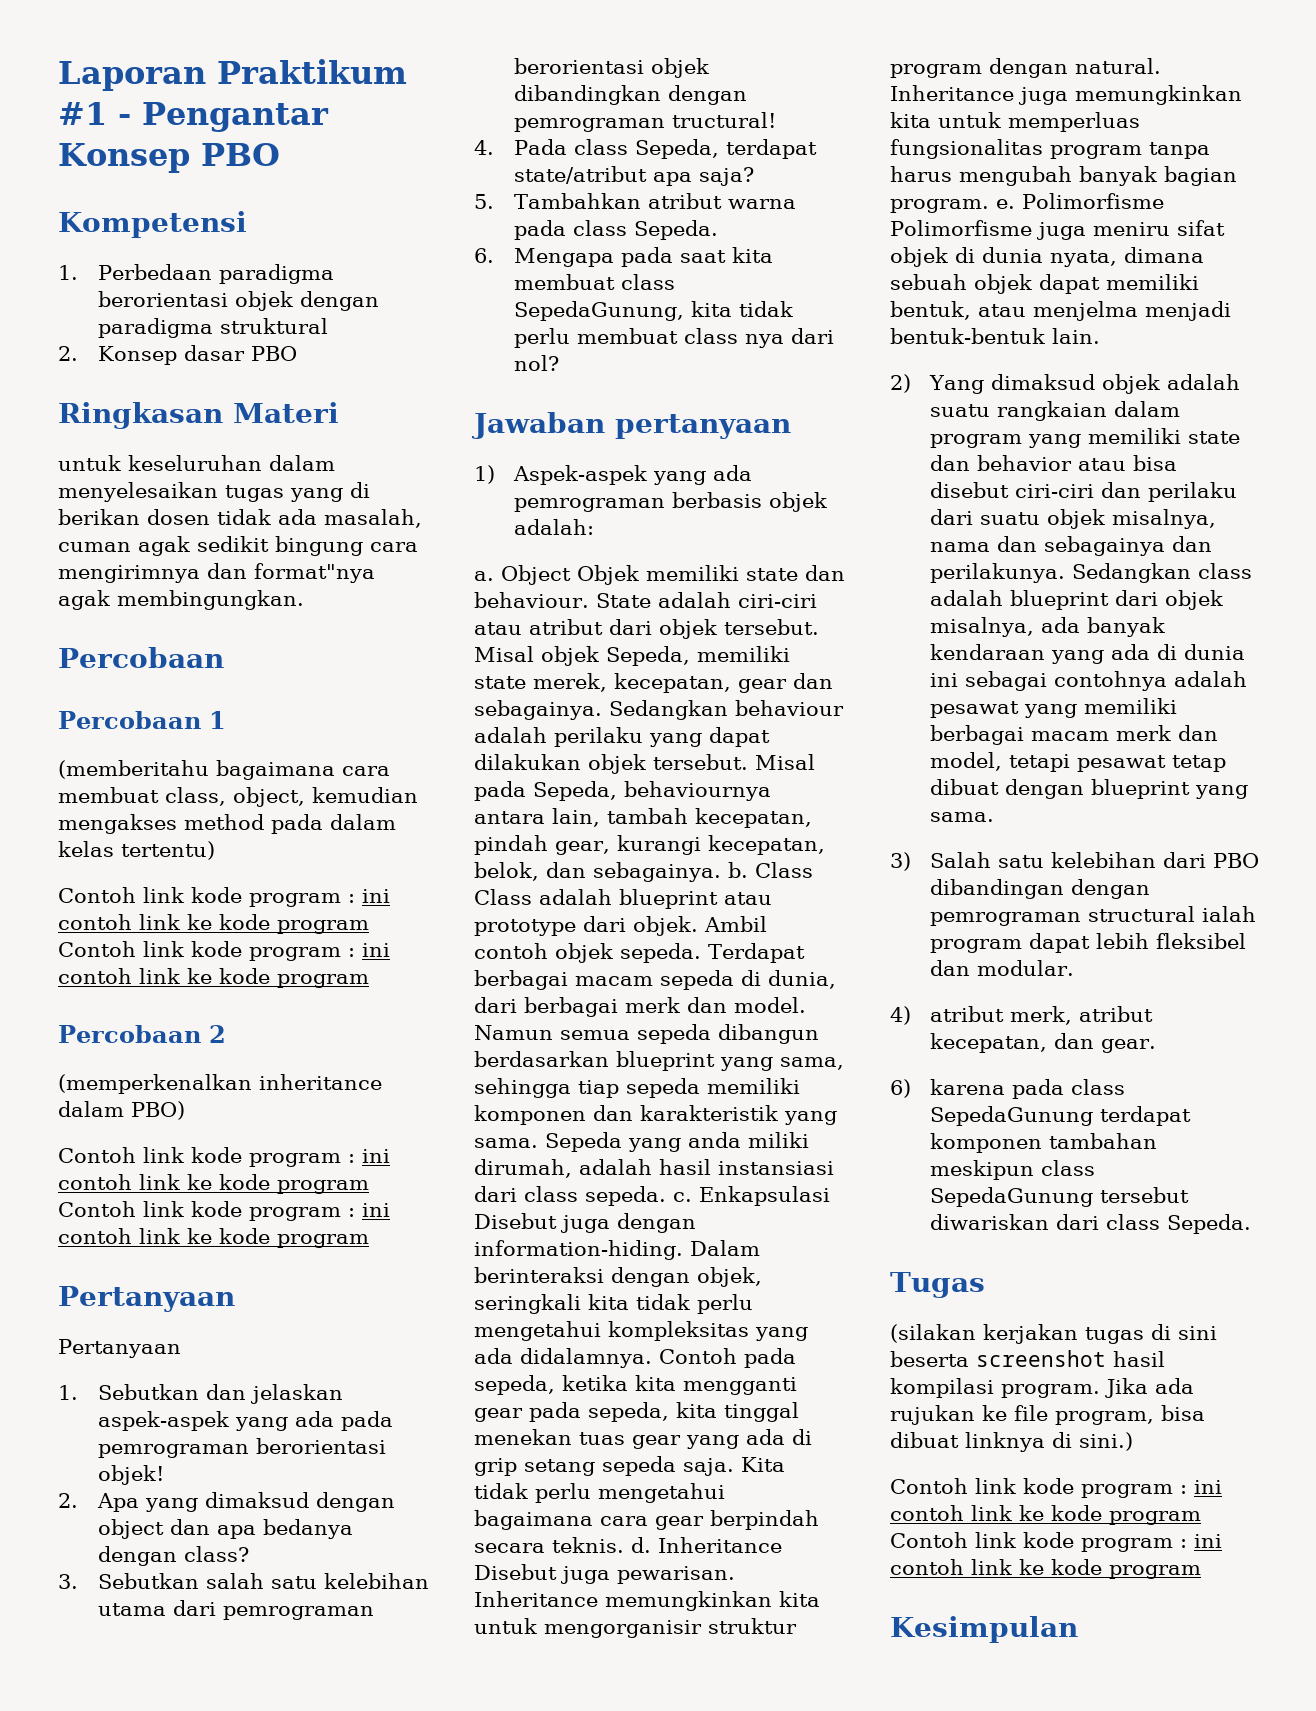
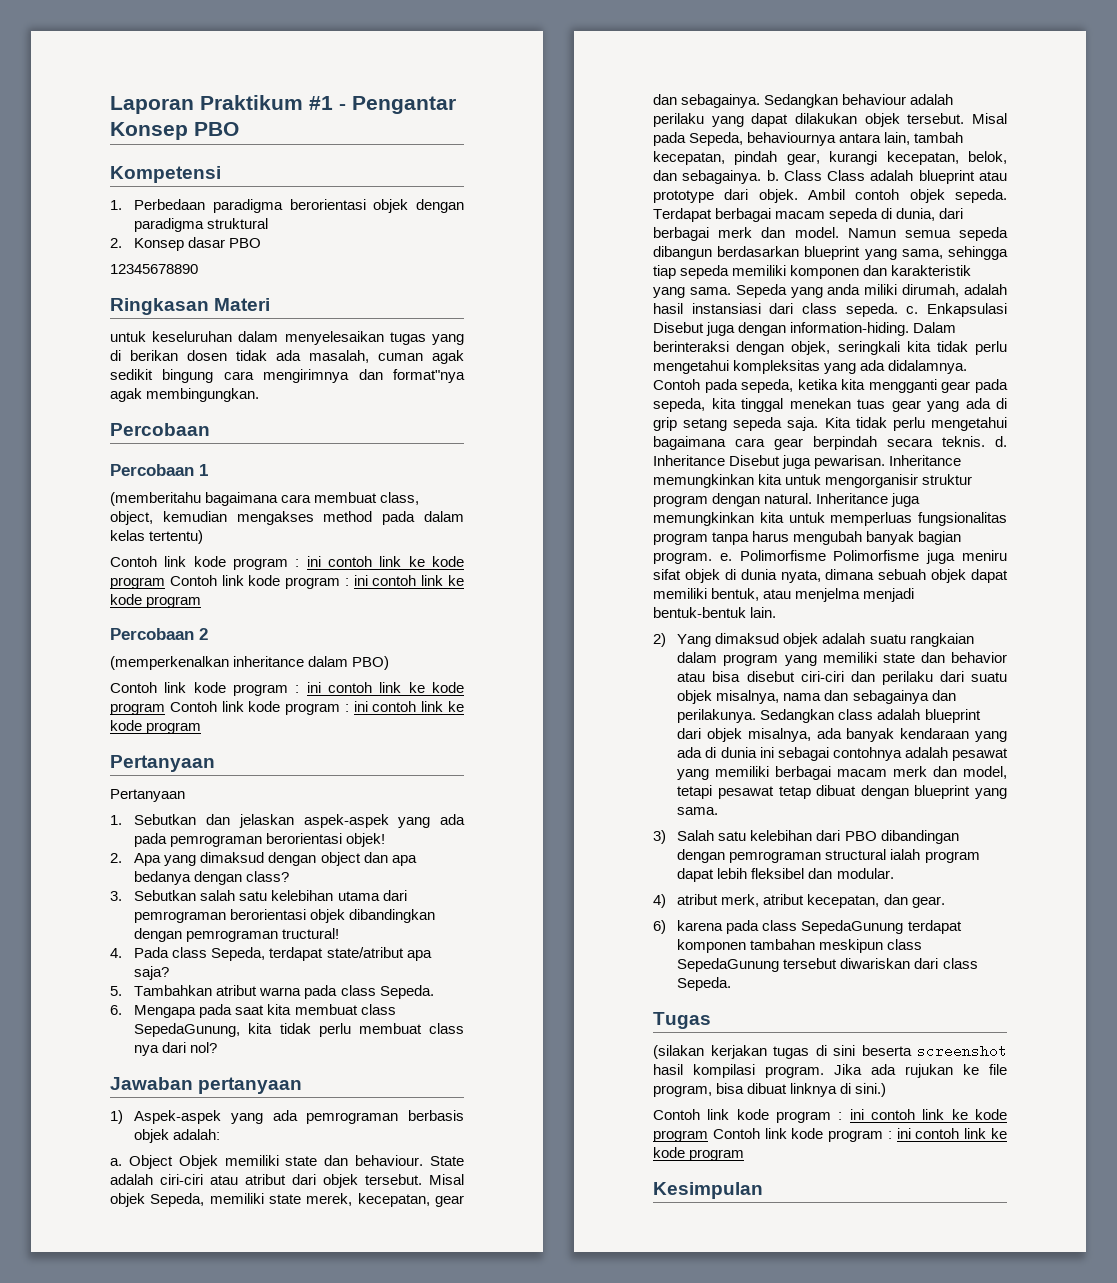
+ 12345678890

